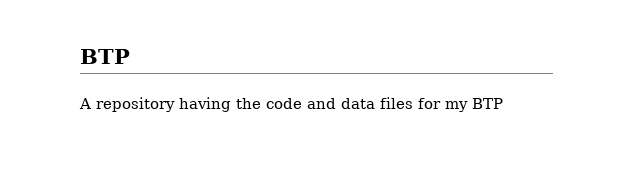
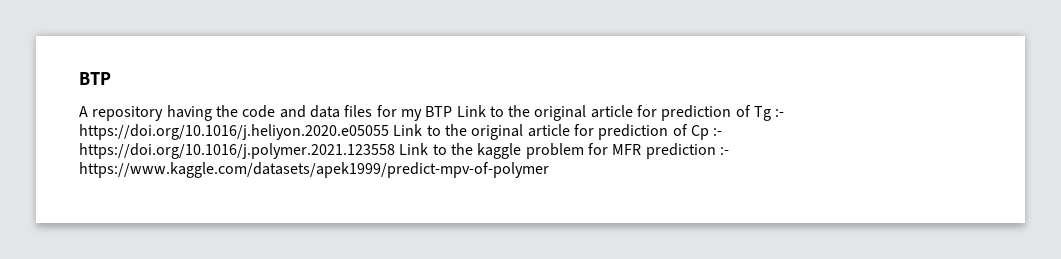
- A repository having the code and data files for my BTP
+ A repository having the code and data files for my BTP Link to the original article for prediction of Tg :- https://doi.org/10.1016/j.heliyon.2020.e05055 Link to the original article for prediction of Cp :- https://doi.org/10.1016/j.polymer.2021.123558 Link to the kaggle problem for MFR prediction :- https://www.kaggle.com/datasets/apek1999/predict-mpv-of-polymer

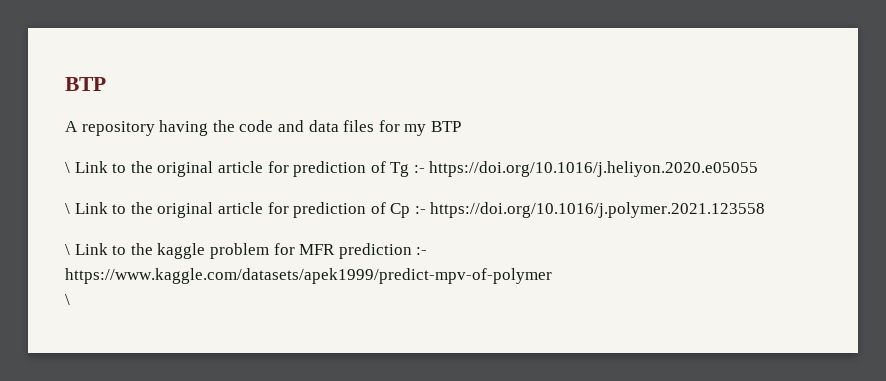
- A repository having the code and data files for my BTP Link to the original article for prediction of Tg :- https://doi.org/10.1016/j.heliyon.2020.e05055 Link to the original article for prediction of Cp :- https://doi.org/10.1016/j.polymer.2021.123558 Link to the kaggle problem for MFR prediction :- https://www.kaggle.com/datasets/apek1999/predict-mpv-of-polymer
+ A repository having the code and data files for my BTP
+ \ Link to the original article for prediction of Tg :- https://doi.org/10.1016/j.heliyon.2020.e05055
+ \ Link to the original article for prediction of Cp :- https://doi.org/10.1016/j.polymer.2021.123558
+ \ Link to the kaggle problem for MFR prediction :- https://www.kaggle.com/datasets/apek1999/predict-mpv-of-polymer
+ \

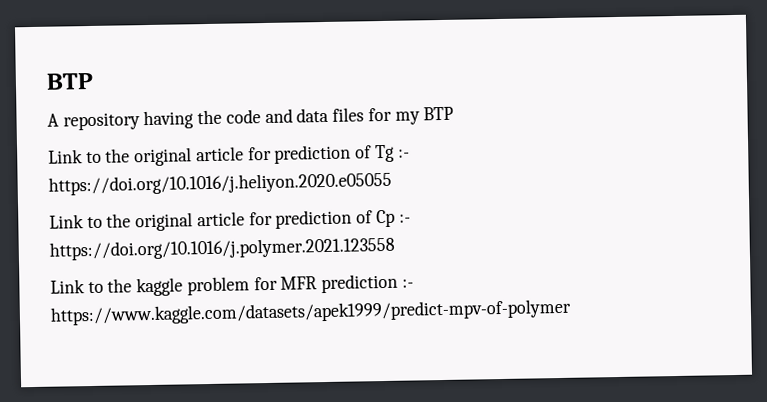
- \ Link to the original article for prediction of Tg :- https://doi.org/10.1016/j.heliyon.2020.e05055
+ Link to the original article for prediction of Tg :- https://doi.org/10.1016/j.heliyon.2020.e05055
- \ Link to the original article for prediction of Cp :- https://doi.org/10.1016/j.polymer.2021.123558
+ Link to the original article for prediction of Cp :- https://doi.org/10.1016/j.polymer.2021.123558
- \ Link to the kaggle problem for MFR prediction :- https://www.kaggle.com/datasets/apek1999/predict-mpv-of-polymer
- \
+ Link to the kaggle problem for MFR prediction :- https://www.kaggle.com/datasets/apek1999/predict-mpv-of-polymer

